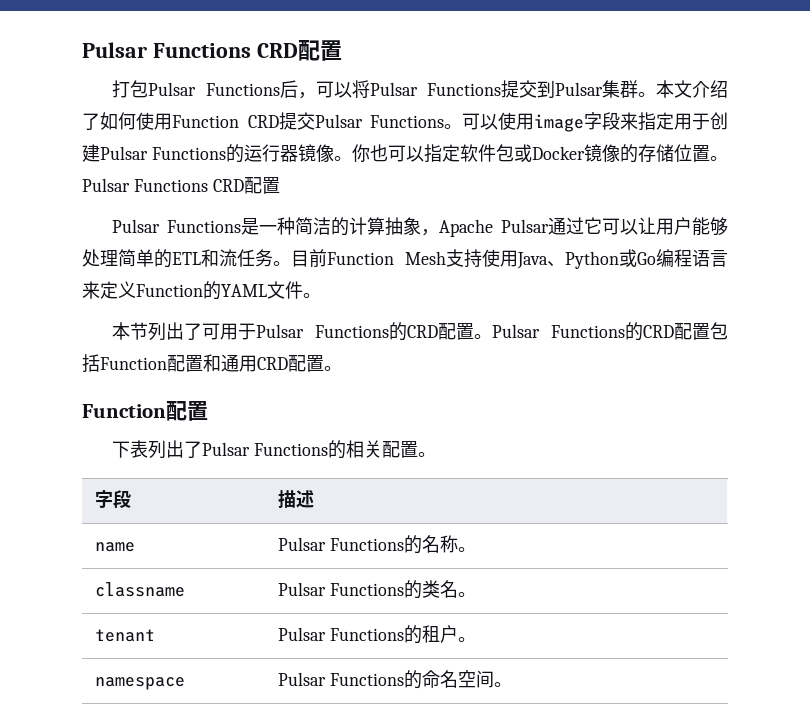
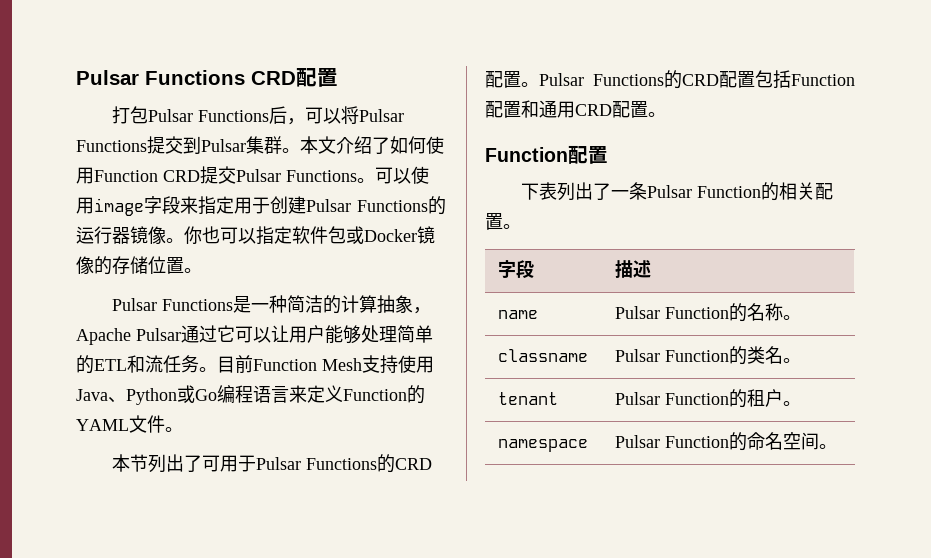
- 你也可以指定软件包或Docker镜像的存储位置。Pulsar Functions CRD配置
+ 你也可以指定软件包或Docker镜像的存储位置。
- 下表列出了Pulsar Functions的相关配置。
+ 下表列出了一条Pulsar Function的相关配置。
- name | Pulsar Functions的名称。
+ name | Pulsar Function的名称。
- classname | Pulsar Functions的类名。
+ classname | Pulsar Function的类名。
- tenant | Pulsar Functions的租户。
+ tenant | Pulsar Function的租户。
- namespace | Pulsar Functions的命名空间。
+ namespace | Pulsar Function的命名空间。

